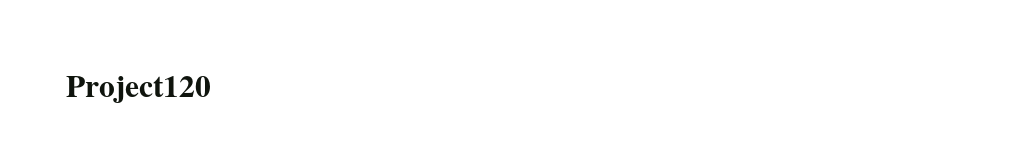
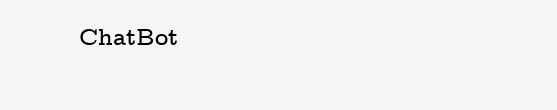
- Project120
+ ChatBot

